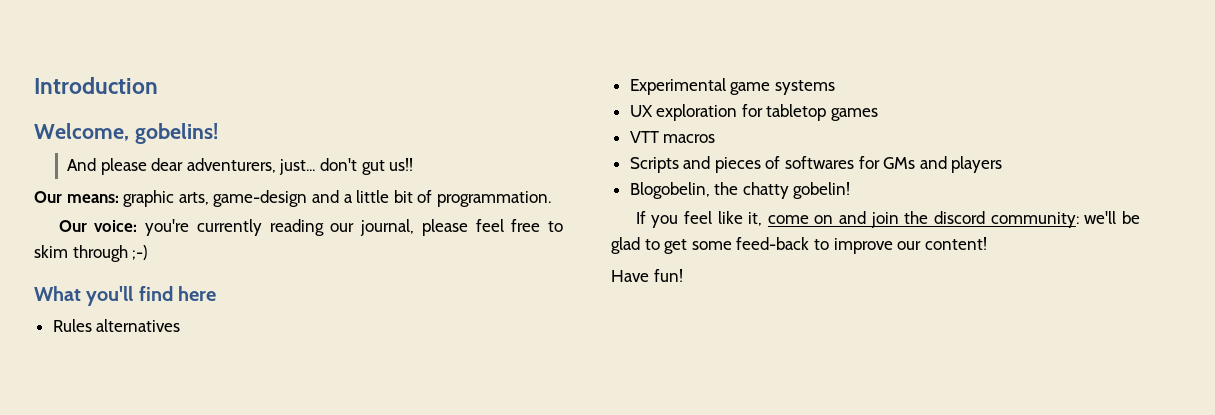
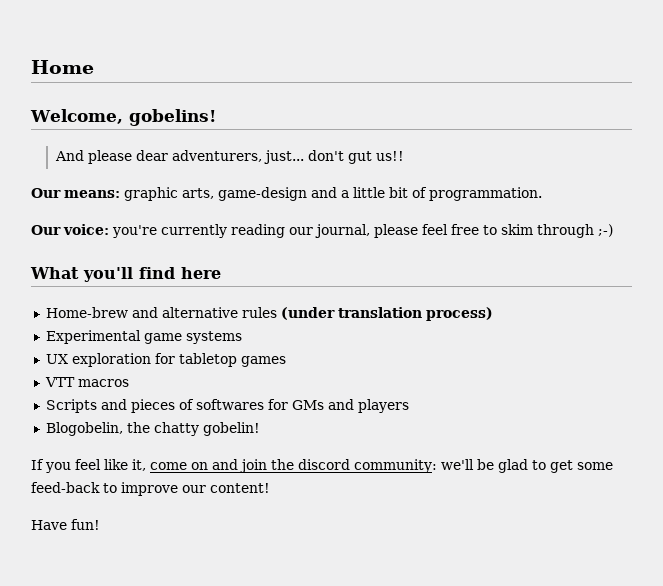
- Introduction
+ Home
- Rules alternatives
+ Home-brew and alternative rules (under translation process)

